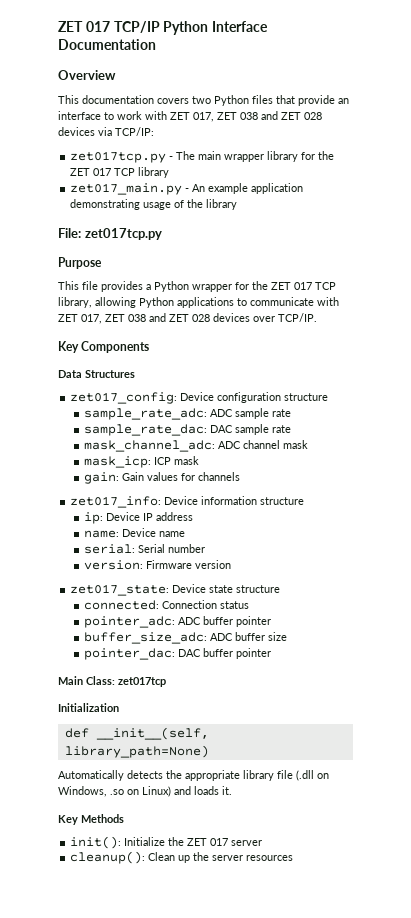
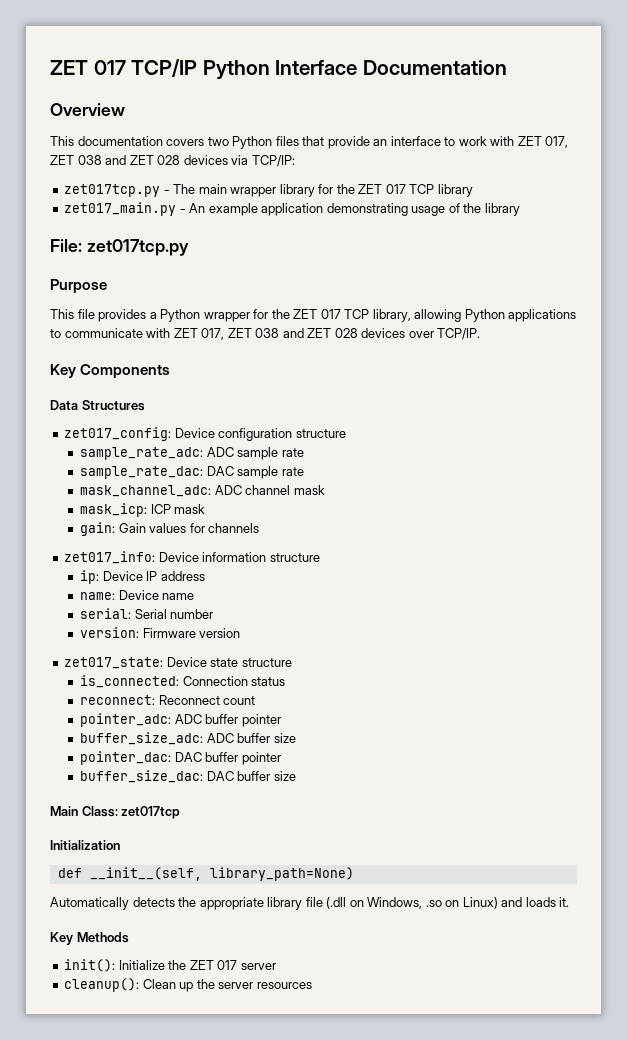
- connected: Connection status
+ is_connected: Connection status
+ reconnect: Reconnect count
+ buffer_size_dac: DAC buffer size

